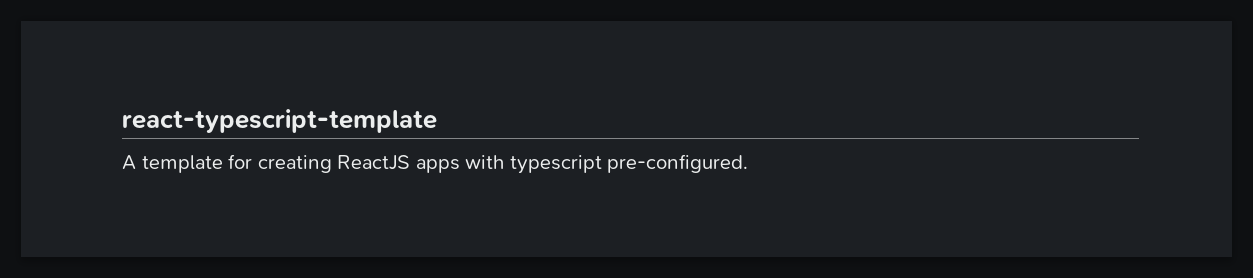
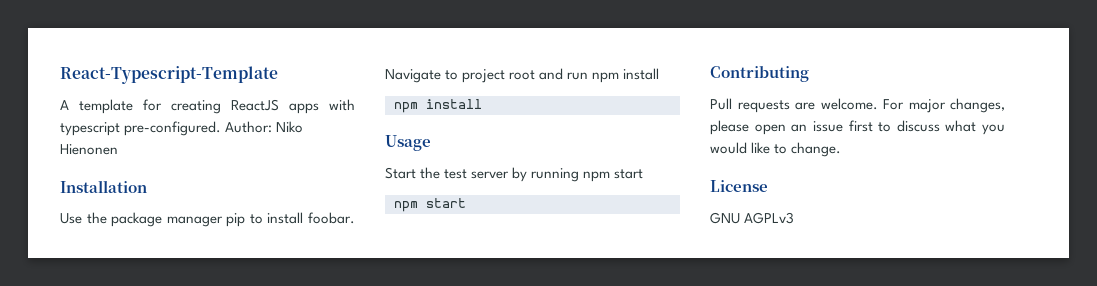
- react-typescript-template
+ React-Typescript-Template
+ Author: Niko Hienonen
+ Installation
+ Use the package manager pip to install foobar. Navigate to project root and run npm install
+ npm install
+ Usage
+ Start the test server by running npm start
+ npm start
+ Contributing
+ Pull requests are welcome. For major changes, please open an issue first to discuss what you would like to change.
+ License
+ GNU AGPLv3

